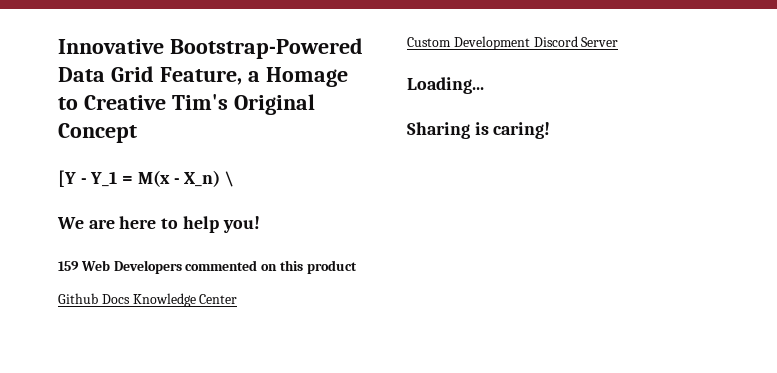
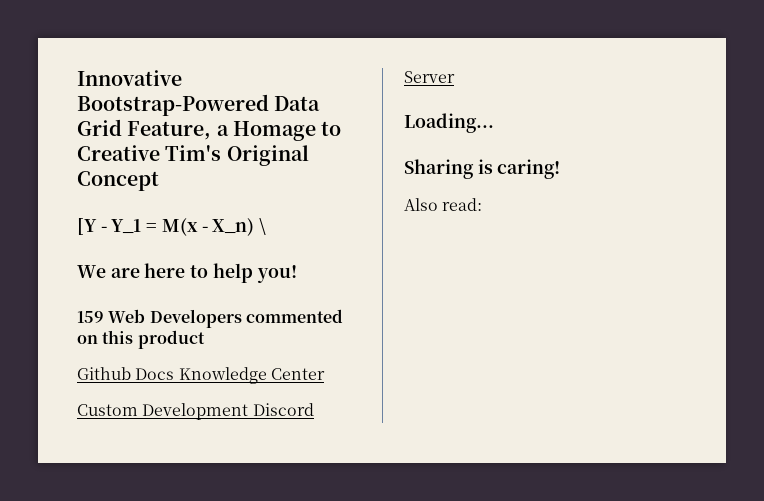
+ Also read:

